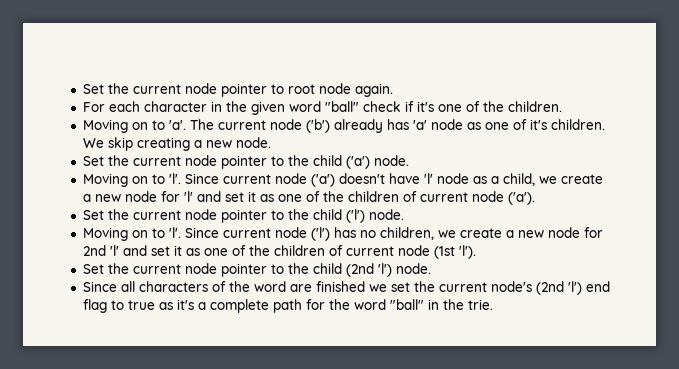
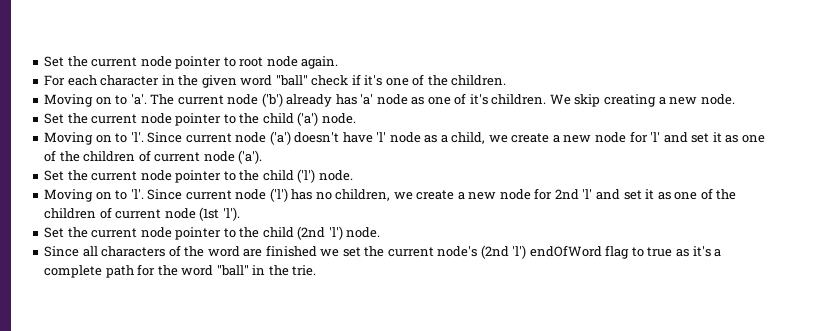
- Since all characters of the word are finished we set the current node's (2nd 'l') end flag to true as it's a complete path for the word "ball" in the trie.
+ Since all characters of the word are finished we set the current node's (2nd 'l') endOfWord flag to true as it's a complete path for the word "ball" in the trie.

